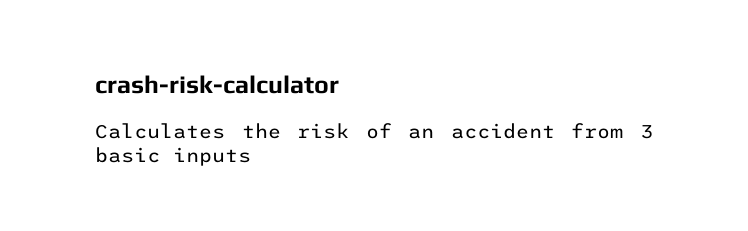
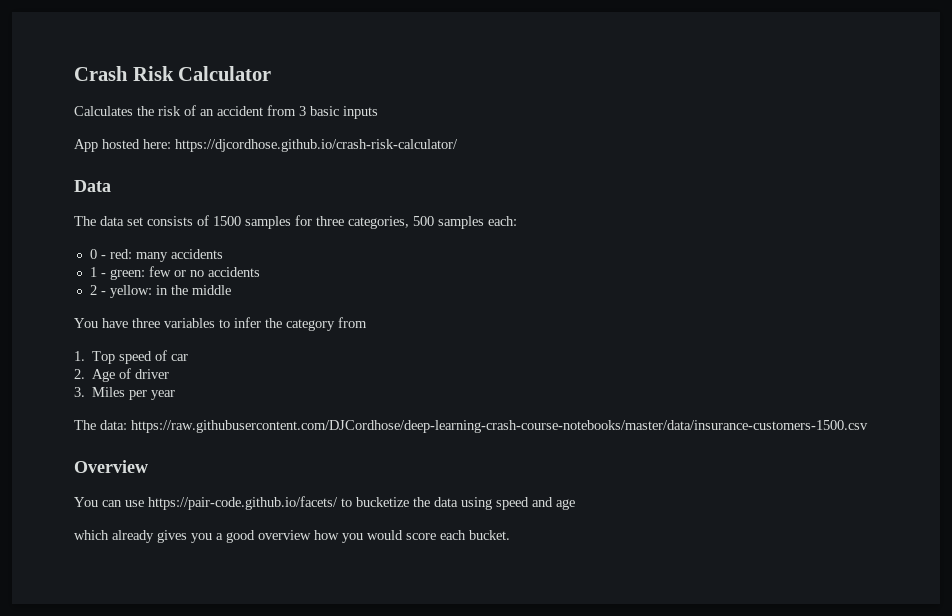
- crash-risk-calculator
+ Crash Risk Calculator
+ App hosted here: https://djcordhose.github.io/crash-risk-calculator/
+ Data
+ The data set consists of 1500 samples for three categories, 500 samples each:
+ 0 - red: many accidents
+ 1 - green: few or no accidents
+ 2 - yellow: in the middle
+ You have three variables to infer the category from
+ 1. Top speed of car
+ 2. Age of driver
+ 3. Miles per year
+ The data: https://raw.githubusercontent.com/DJCordhose/deep-learning-crash-course-notebooks/master/data/insurance-customers-1500.csv
+ Overview
+ You can use https://pair-code.github.io/facets/ to bucketize the data using speed and age
+ which already gives you a good overview how you would score each bucket.

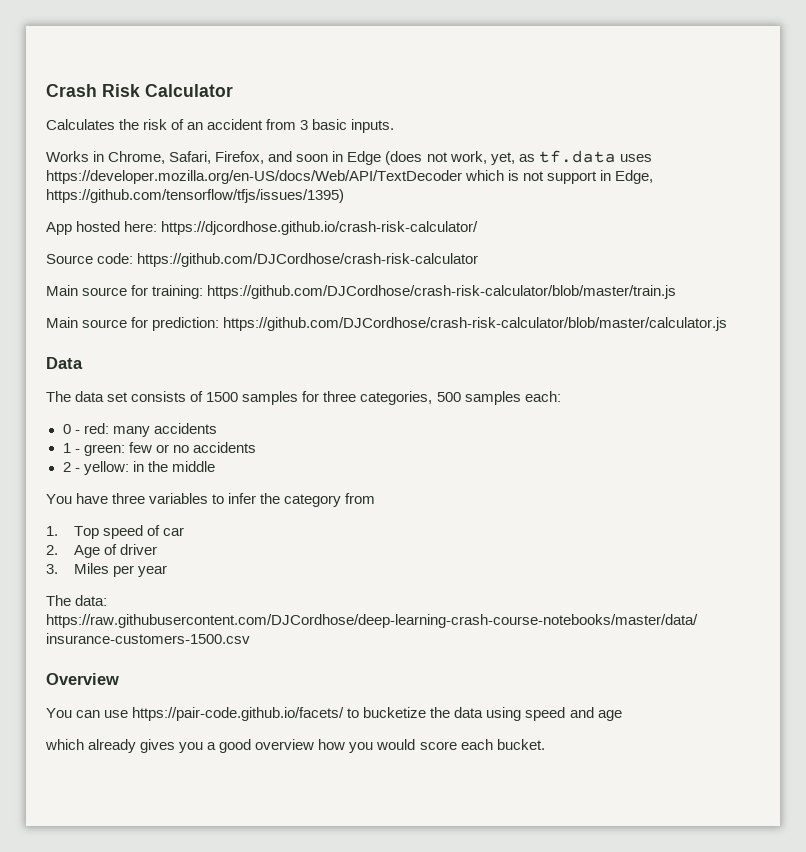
- Calculates the risk of an accident from 3 basic inputs
+ Calculates the risk of an accident from 3 basic inputs.
+ Works in Chrome, Safari, Firefox, and soon in Edge (does not work, yet, as tf.data uses https://developer.mozilla.org/en-US/docs/Web/API/TextDecoder which is not support in Edge, https://github.com/tensorflow/tfjs/issues/1395)
  App hosted here: https://djcordhose.github.io/crash-risk-calculator/
+ Source code: https://github.com/DJCordhose/crash-risk-calculator
+ Main source for training: https://github.com/DJCordhose/crash-risk-calculator/blob/master/train.js
+ Main source for prediction: https://github.com/DJCordhose/crash-risk-calculator/blob/master/calculator.js

